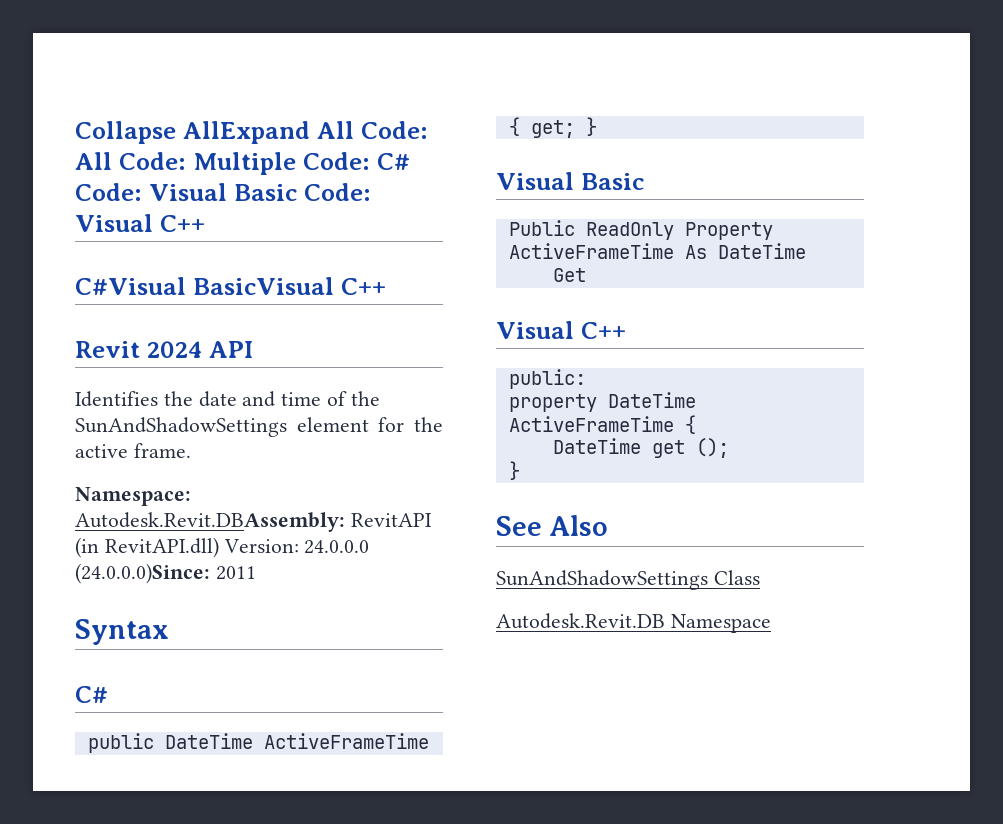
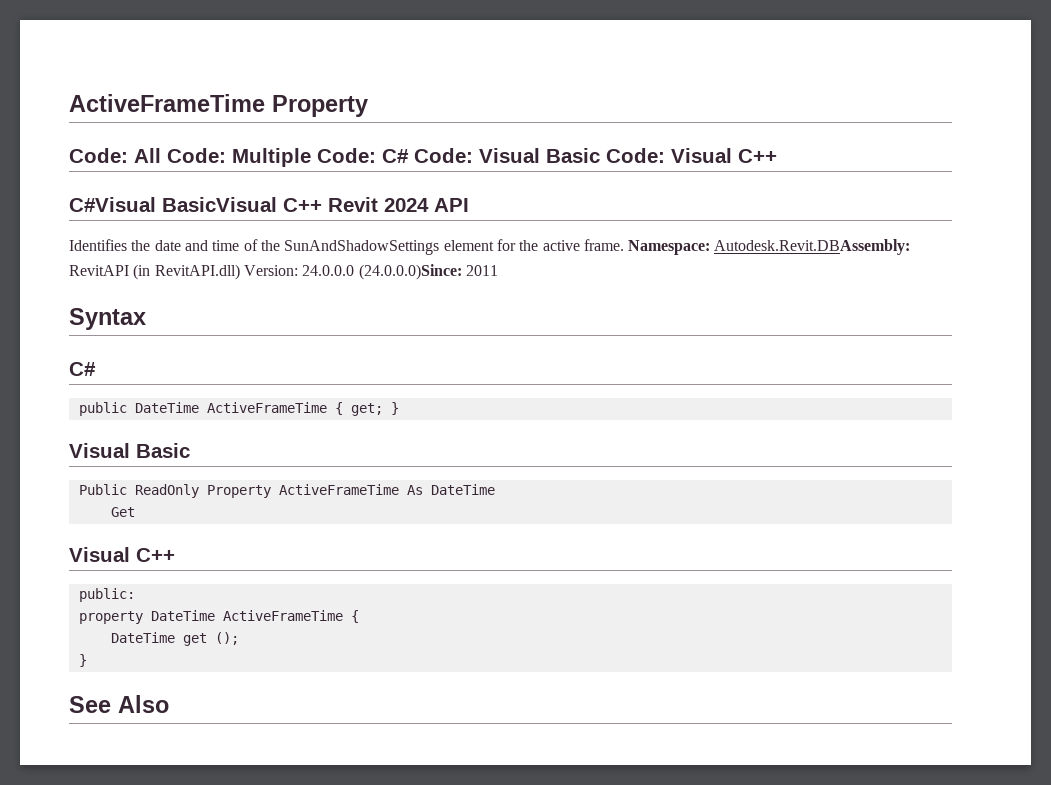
- Collapse AllExpand All Code: All Code: Multiple Code: C# Code: Visual Basic Code: Visual C++
+ ActiveFrameTime Property
+ Code: All Code: Multiple Code: C# Code: Visual Basic Code: Visual C++
- C#Visual BasicVisual C++
- Revit 2024 API
+ C#Visual BasicVisual C++ Revit 2024 API
- Identifies the date and time of the SunAndShadowSettings element for the active frame.
- Namespace: Autodesk.Revit.DBAssembly: RevitAPI (in RevitAPI.dll) Version: 24.0.0.0 (24.0.0.0)Since: 2011
+ Identifies the date and time of the SunAndShadowSettings element for the active frame. Namespace: Autodesk.Revit.DBAssembly: RevitAPI (in RevitAPI.dll) Version: 24.0.0.0 (24.0.0.0)Since: 2011
- SunAndShadowSettings Class
- Autodesk.Revit.DB Namespace

